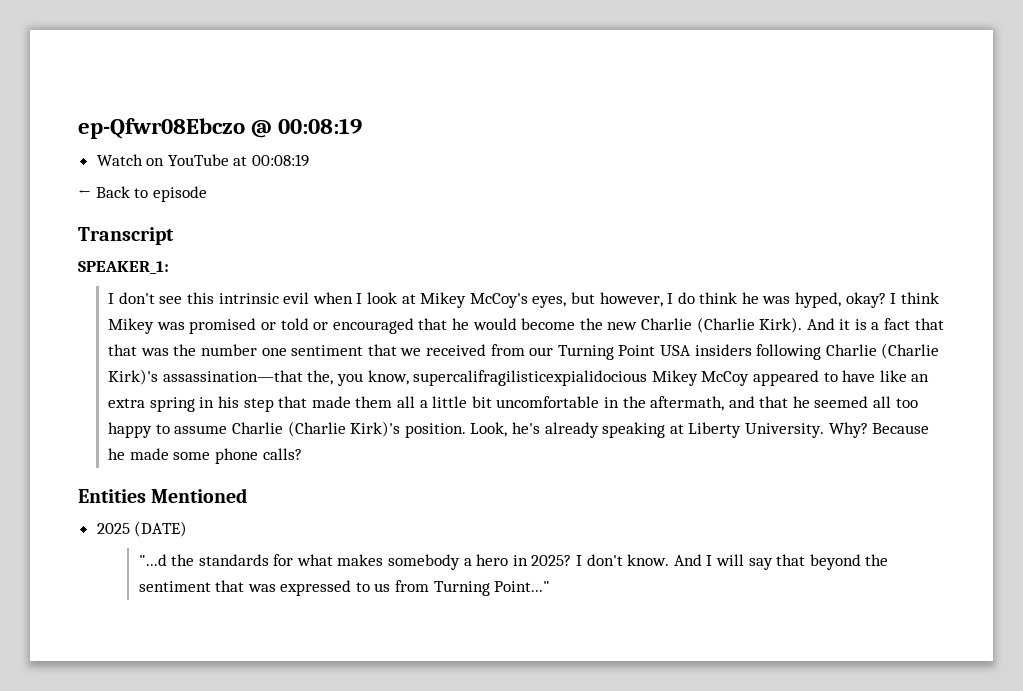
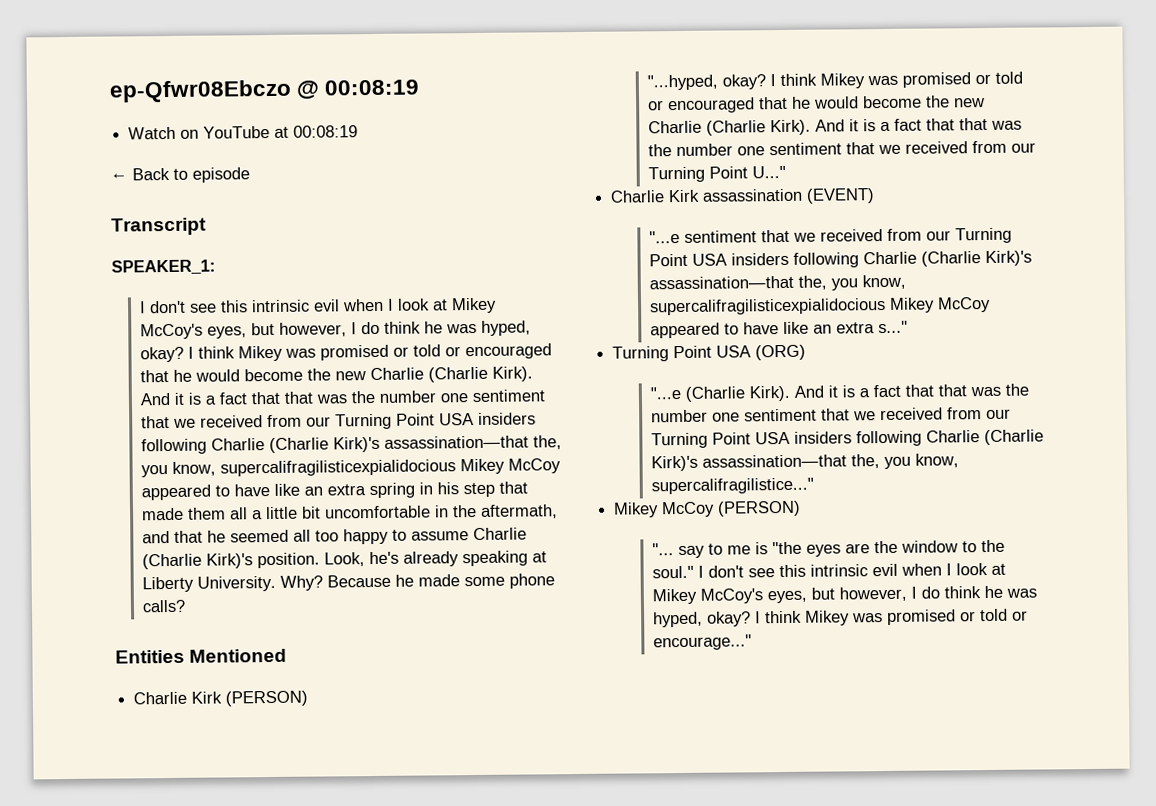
- 2025 (DATE)
- "...d the standards for what makes somebody a hero in 2025? I don't know. And I will say that beyond the sentiment that was expressed to us from Turning Point..."
+ Charlie Kirk (PERSON)
+ "...hyped, okay? I think Mikey was promised or told or encouraged that he would become the new Charlie (Charlie Kirk). And it is a fact that that was the number one sentiment that we received from our Turning Point U..."
+ Charlie Kirk assassination (EVENT)
+ "...e sentiment that we received from our Turning Point USA insiders following Charlie (Charlie Kirk)'s assassination—that the, you know, supercalifragilisticexpialidocious Mikey McCoy appeared to have like an extra s..."
+ Turning Point USA (ORG)
+ "...e (Charlie Kirk). And it is a fact that that was the number one sentiment that we received from our Turning Point USA insiders following Charlie (Charlie Kirk)'s assassination—that the, you know, supercalifragilistice..."
+ Mikey McCoy (PERSON)
+ "... say to me is "the eyes are the window to the soul." I don't see this intrinsic evil when I look at Mikey McCoy's eyes, but however, I do think he was hyped, okay? I think Mikey was promised or told or encourage..."

